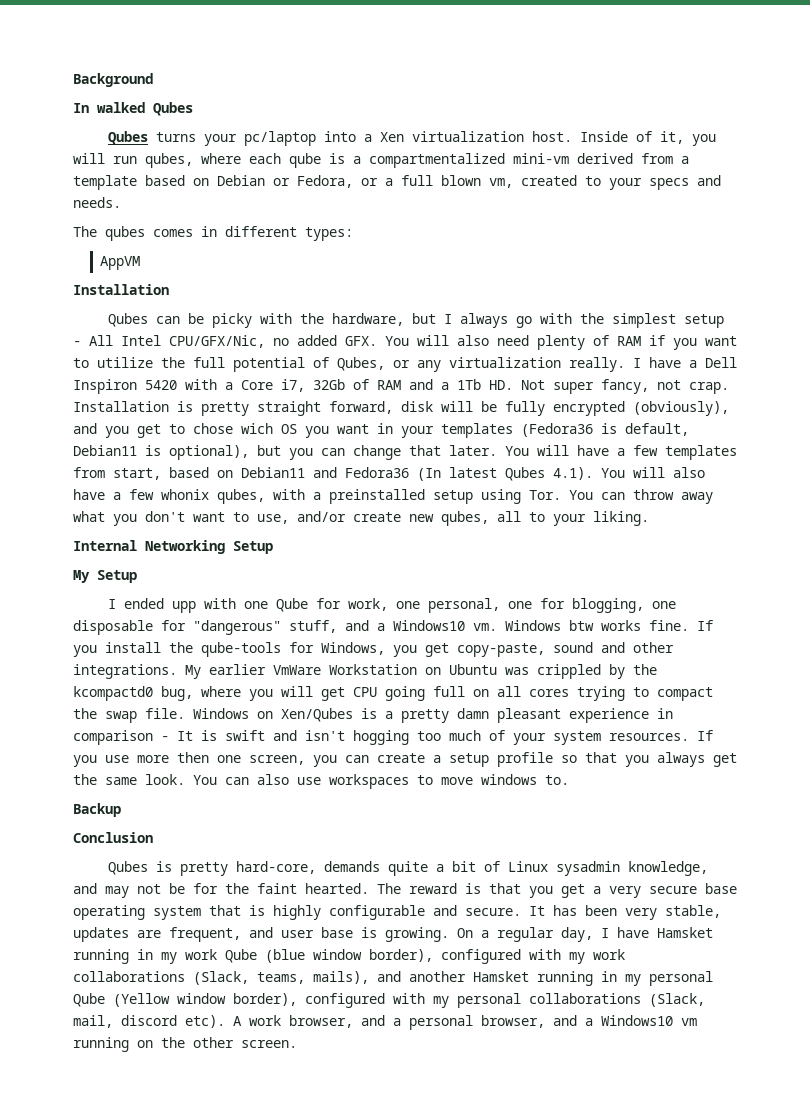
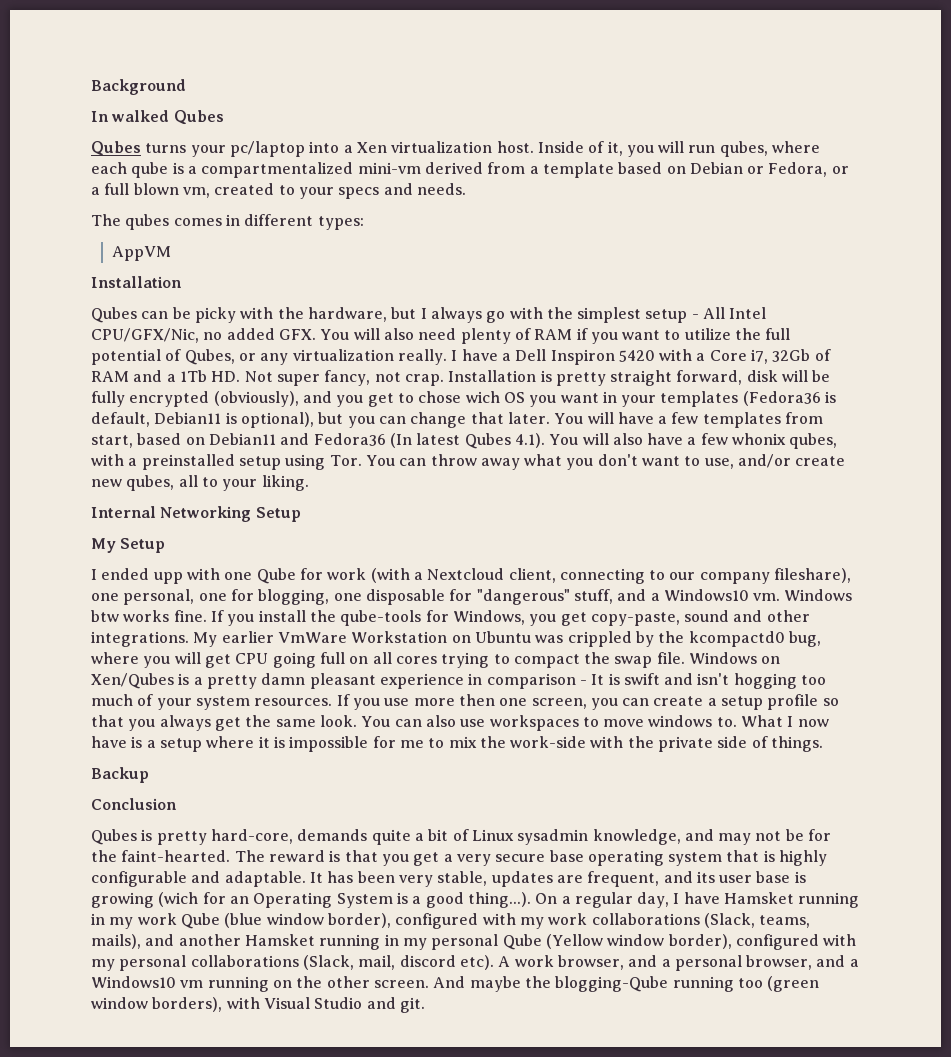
- I ended upp with one Qube for work, one personal, one for blogging, one disposable for "dangerous" stuff, and a Windows10 vm.
+ I ended upp with one Qube for work (with a Nextcloud client, connecting to our company fileshare), one personal, one for blogging, one disposable for "dangerous" stuff, and a Windows10 vm.
+ What I now have is a setup where it is impossible for me to mix the work-side with the private side of things.
- Qubes is pretty hard-core, demands quite a bit of Linux sysadmin knowledge, and may not be for the faint hearted.
+ Qubes is pretty hard-core, demands quite a bit of Linux sysadmin knowledge, and may not be for the faint-hearted.
- The reward is that you get a very secure base operating system that is highly configurable and secure.
+ The reward is that you get a very secure base operating system that is highly configurable and adaptable.
- It has been very stable, updates are frequent, and user base is growing. On a regular day, I have Hamsket running in my work Qube (blue window border), configured with my work collaborations (Slack, teams, mails), and another Hamsket running in my personal Qube (Yellow window border), configured with my personal collaborations (Slack, mail, discord etc).
+ It has been very stable, updates are frequent, and its user base is growing (wich for an Operating System is a good thing...). On a regular day, I have Hamsket running in my work Qube (blue window border), configured with my work collaborations (Slack, teams, mails), and another Hamsket running in my personal Qube (Yellow window border), configured with my personal collaborations (Slack, mail, discord etc).
+ And maybe the blogging-Qube running too (green window borders), with Visual Studio and git.

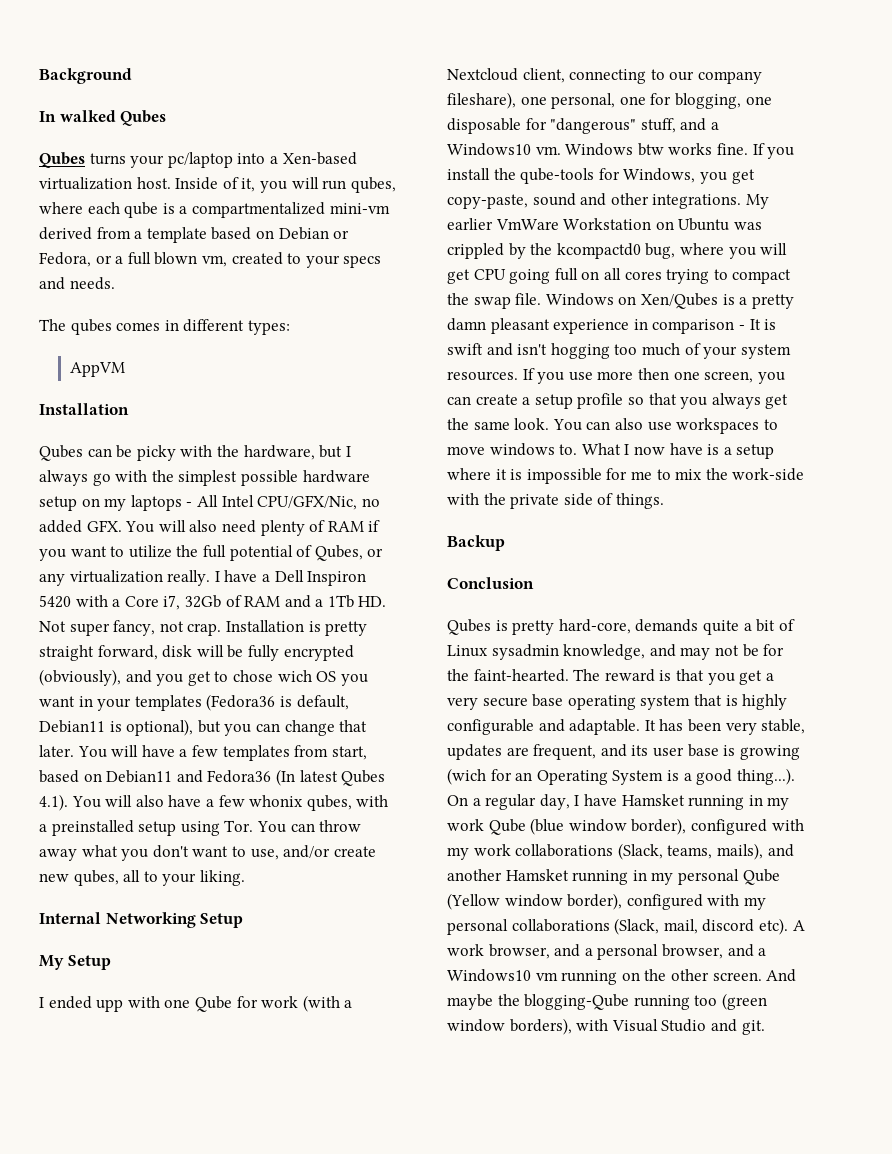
- Qubes turns your pc/laptop into a Xen virtualization host.
+ Qubes turns your pc/laptop into a Xen-based virtualization host.
- Qubes can be picky with the hardware, but I always go with the simplest setup - All Intel CPU/GFX/Nic, no added GFX. You will also need plenty of RAM if you want to utilize the full potential of Qubes, or any virtualization really.
+ Qubes can be picky with the hardware, but I always go with the simplest possible hardware setup on my laptops - All Intel CPU/GFX/Nic, no added GFX. You will also need plenty of RAM if you want to utilize the full potential of Qubes, or any virtualization really.

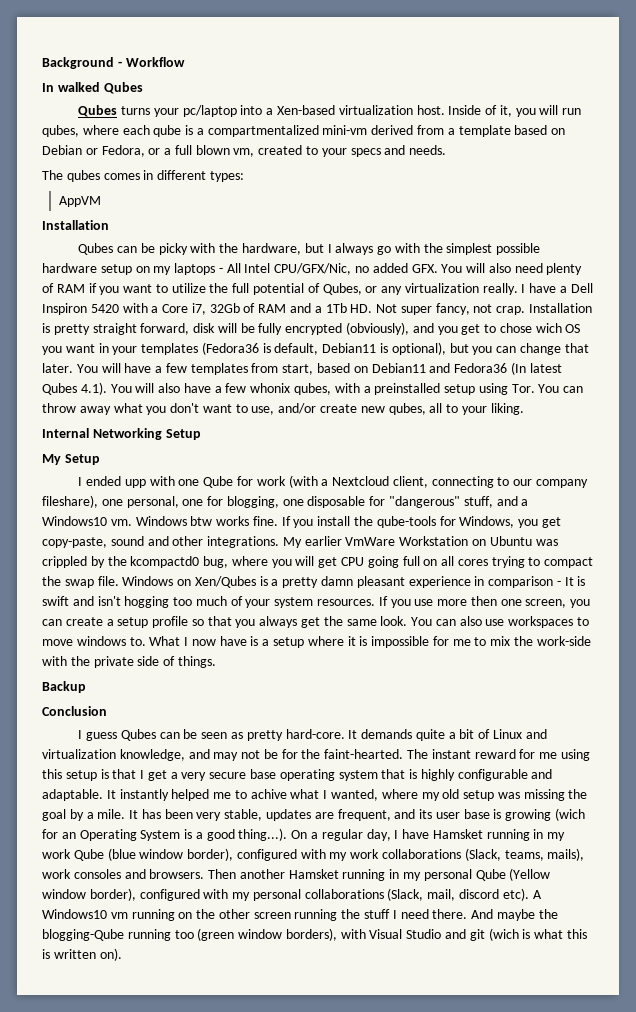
- Background
+ Background - Workflow
- Qubes is pretty hard-core, demands quite a bit of Linux sysadmin knowledge, and may not be for the faint-hearted.
+ I guess Qubes can be seen as pretty hard-core. It demands quite a bit of Linux and virtualization knowledge, and may not be for the faint-hearted.
- The reward is that you get a very secure base operating system that is highly configurable and adaptable.
+ The instant reward for me using this setup is that I get a very secure base operating system that is highly configurable and adaptable.
- It has been very stable, updates are frequent, and its user base is growing (wich for an Operating System is a good thing...). On a regular day, I have Hamsket running in my work Qube (blue window border), configured with my work collaborations (Slack, teams, mails), and another Hamsket running in my personal Qube (Yellow window border), configured with my personal collaborations (Slack, mail, discord etc).
+ It instantly helped me to achive what I wanted, where my old setup was missing the goal by a mile. It has been very stable, updates are frequent, and its user base is growing (wich for an Operating System is a good thing...). On a regular day, I have Hamsket running in my work Qube (blue window border), configured with my work collaborations (Slack, teams, mails), work consoles and browsers. Then another Hamsket running in my personal Qube (Yellow window border), configured with my personal collaborations (Slack, mail, discord etc).
- A work browser, and a personal browser, and a Windows10 vm running on the other screen.
+ A Windows10 vm running on the other screen running the stuff I need there.
- And maybe the blogging-Qube running too (green window borders), with Visual Studio and git.
+ And maybe the blogging-Qube running too (green window borders), with Visual Studio and git (wich is what this is written on).

